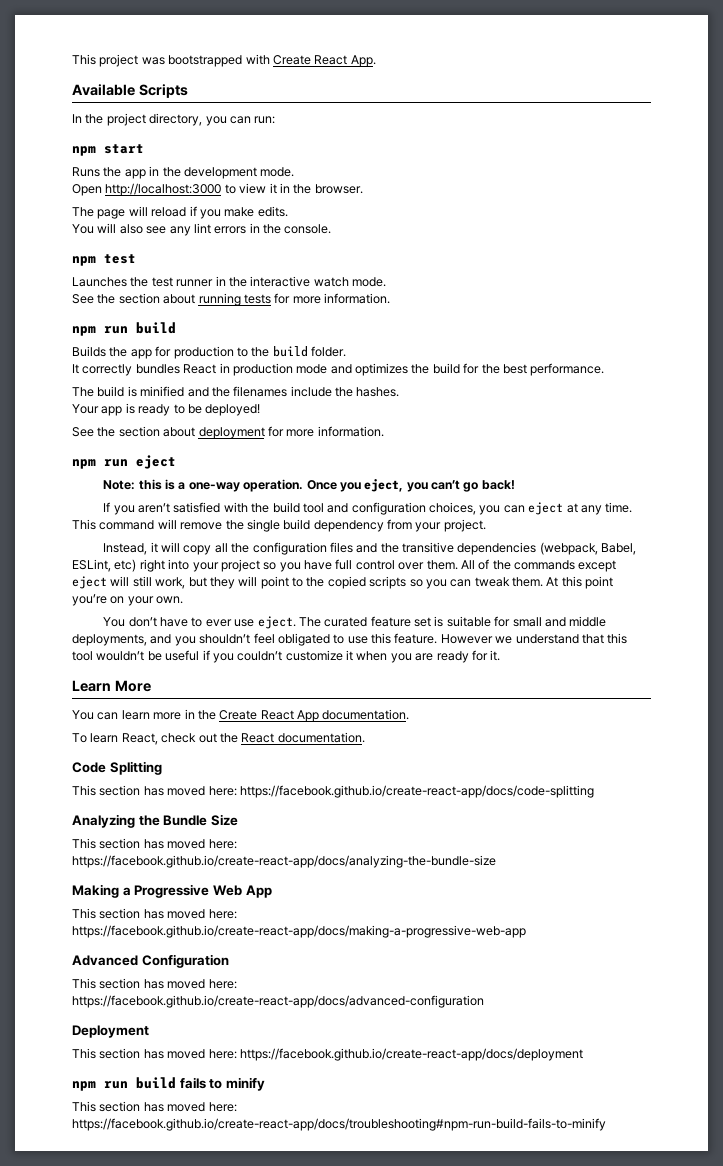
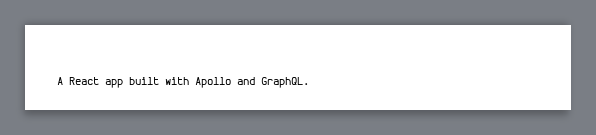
- This project was bootstrapped with Create React App.
- Available Scripts
- In the project directory, you can run:
- npm start
- Runs the app in the development mode.
- Open http://localhost:3000 to view it in the browser.
- The page will reload if you make edits.
- You will also see any lint errors in the console.
- npm test
- Launches the test runner in the interactive watch mode.
- See the section about running tests for more information.
- npm run build
- Builds the app for production to the build folder.
- It correctly bundles React in production mode and optimizes the build for the best performance.
- The build is minified and the filenames include the hashes.
- Your app is ready to be deployed!
- See the section about deployment for more information.
- npm run eject
- Note: this is a one-way operation. Once you eject, you can’t go back!
- If you aren’t satisfied with the build tool and configuration choices, you can eject at any time. This command will remove the single build dependency from your project.
- Instead, it will copy all the configuration files and the transitive dependencies (webpack, Babel, ESLint, etc) right into your project so you have full control over them. All of the commands except eject will still work, but they will point to the copied scripts so you can tweak them. At this point you’re on your own.
- You don’t have to ever use eject. The curated feature set is suitable for small and middle deployments, and you shouldn’t feel obligated to use this feature. However we understand that this tool wouldn’t be useful if you couldn’t customize it when you are ready for it.
- Learn More
- You can learn more in the Create React App documentation.
- To learn React, check out the React documentation.
- Code Splitting
- This section has moved here: https://facebook.github.io/create-react-app/docs/code-splitting
- Analyzing the Bundle Size
- This section has moved here: https://facebook.github.io/create-react-app/docs/analyzing-the-bundle-size
- Making a Progressive Web App
- This section has moved here: https://facebook.github.io/create-react-app/docs/making-a-progressive-web-app
- Advanced Configuration
- This section has moved here: https://facebook.github.io/create-react-app/docs/advanced-configuration
- Deployment
- This section has moved here: https://facebook.github.io/create-react-app/docs/deployment
- npm run build fails to minify
- This section has moved here: https://facebook.github.io/create-react-app/docs/troubleshooting#npm-run-build-fails-to-minify
+ A React app built with Apollo and GraphQL.

